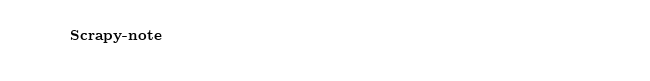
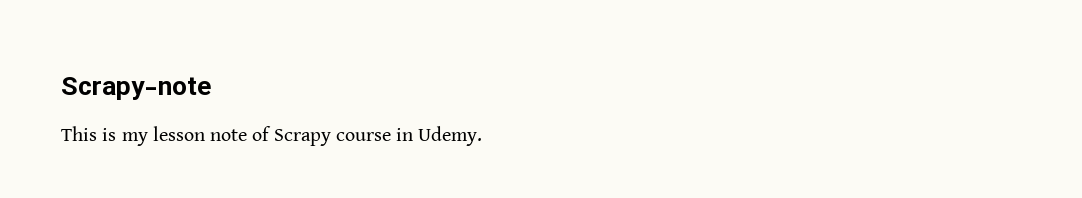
+ This is my lesson note of Scrapy course in Udemy.

